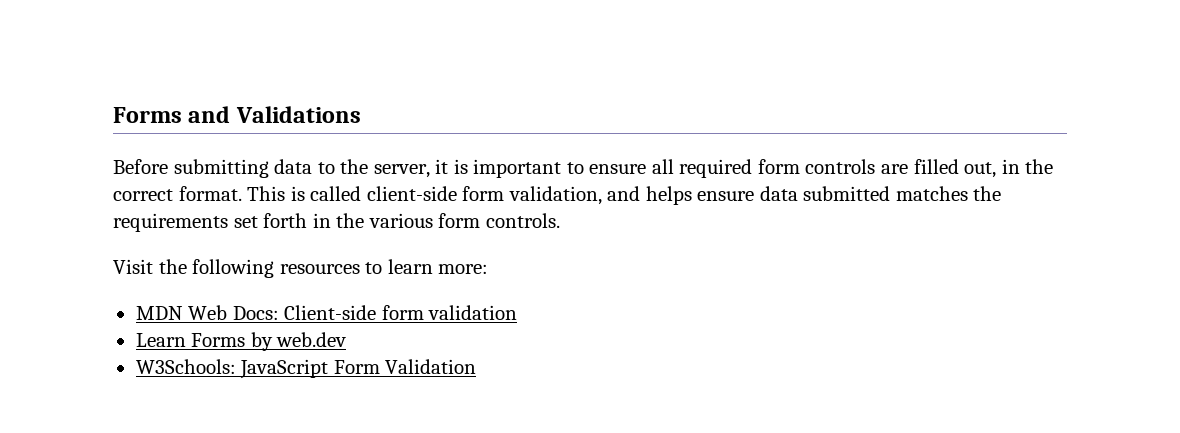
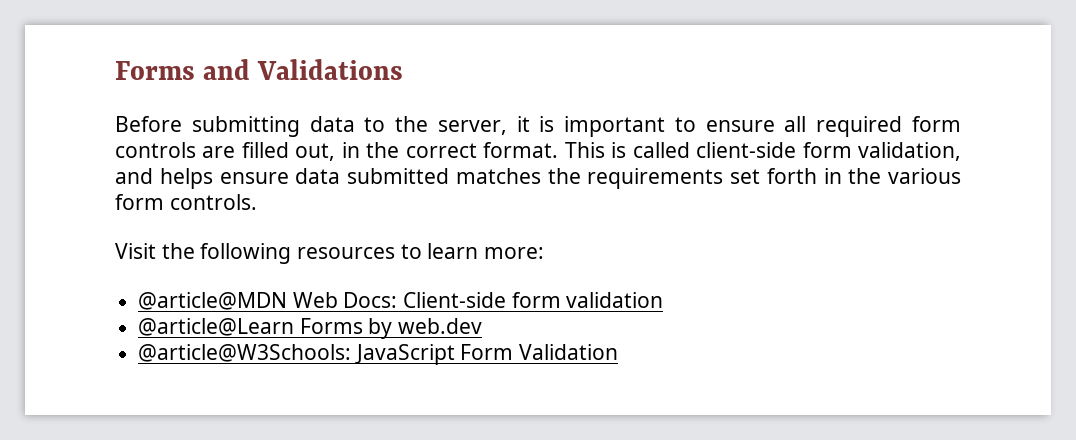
- MDN Web Docs: Client-side form validation
+ @article@MDN Web Docs: Client-side form validation
- Learn Forms by web.dev
+ @article@Learn Forms by web.dev
- W3Schools: JavaScript Form Validation
+ @article@W3Schools: JavaScript Form Validation

